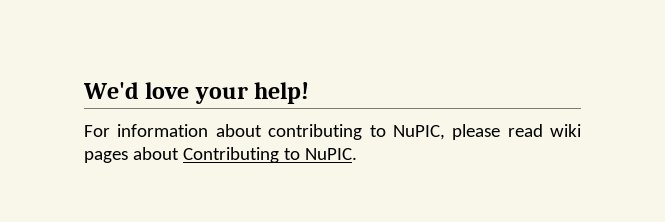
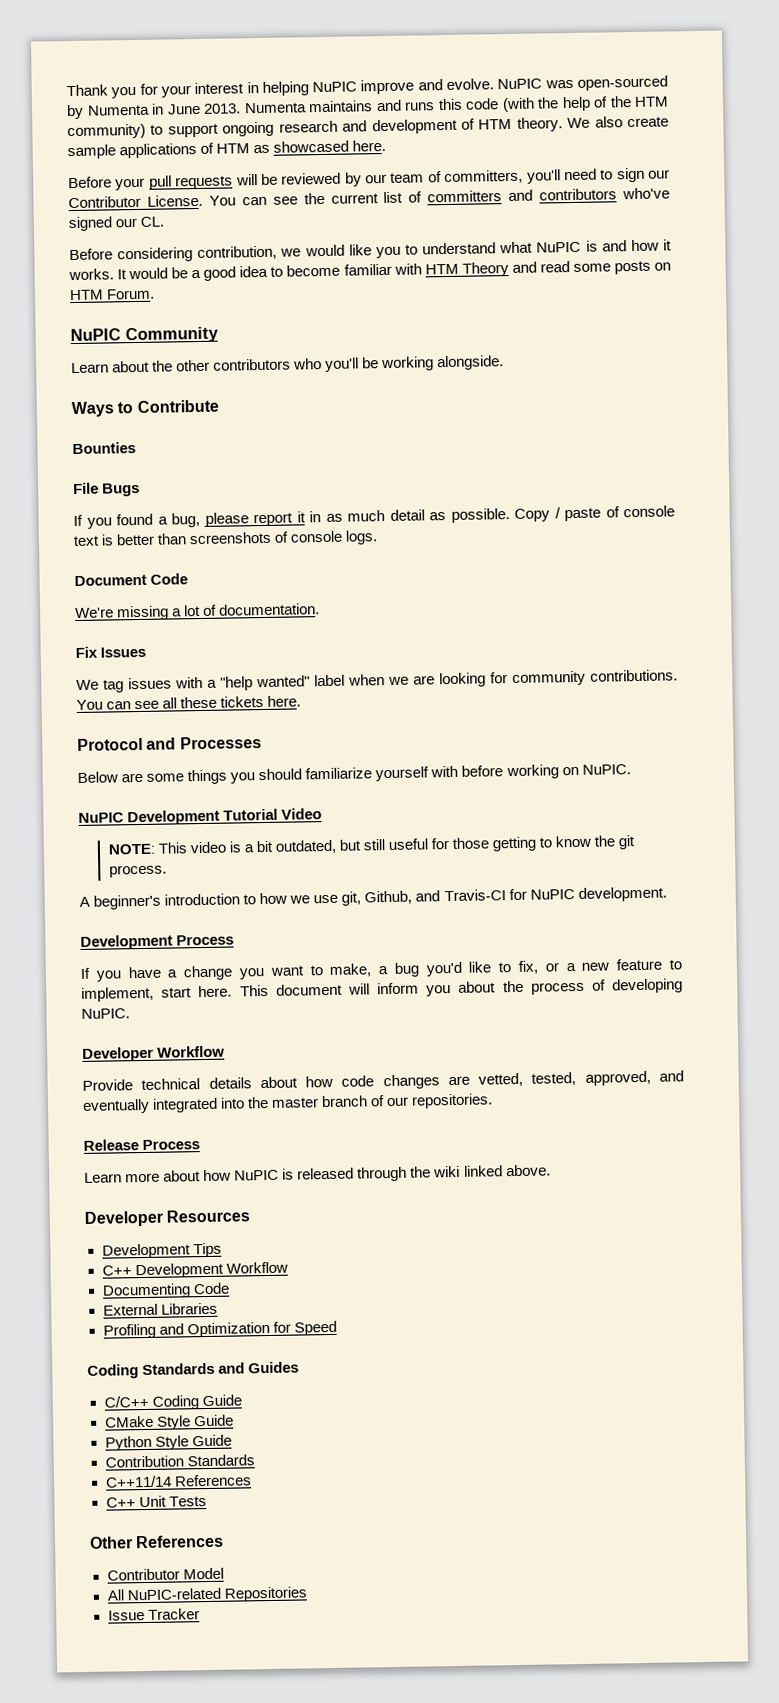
- We'd love your help!
- For information about contributing to NuPIC, please read wiki pages about Contributing to NuPIC.
+ Thank you for your interest in helping NuPIC improve and evolve. NuPIC was open-sourced by Numenta in June 2013. Numenta maintains and runs this code (with the help of the HTM community) to support ongoing research and development of HTM theory. We also create sample applications of HTM as showcased here.
+ Before your pull requests will be reviewed by our team of committers, you'll need to sign our Contributor License. You can see the current list of committers and contributors who've signed our CL.
+ Before considering contribution, we would like you to understand what NuPIC is and how it works. It would be a good idea to become familiar with HTM Theory and read some posts on HTM Forum.
+ NuPIC Community
+ Learn about the other contributors who you'll be working alongside.
+ Ways to Contribute
+ Bounties
+ File Bugs
+ If you found a bug, please report it in as much detail as possible. Copy / paste of console text is better than screenshots of console logs.
+ Document Code
+ We're missing a lot of documentation.
+ Fix Issues
+ We tag issues with a "help wanted" label when we are looking for community contributions. You can see all these tickets here.
+ Protocol and Processes
+ Below are some things you should familiarize yourself with before working on NuPIC.
+ NuPIC Development Tutorial Video
+ NOTE: This video is a bit outdated, but still useful for those getting to know the git process.
+ A beginner's introduction to how we use git, Github, and Travis-CI for NuPIC development.
+ Development Process
+ If you have a change you want to make, a bug you'd like to fix, or a new feature to implement, start here. This document will inform you about the process of developing NuPIC.
+ Developer Workflow
+ Provide technical details about how code changes are vetted, tested, approved, and eventually integrated into the master branch of our repositories.
+ Release Process
+ Learn more about how NuPIC is released through the wiki linked above.
+ Developer Resources
+ Development Tips
+ C++ Development Workflow
+ Documenting Code
+ External Libraries
+ Profiling and Optimization for Speed
+ Coding Standards and Guides
+ C/C++ Coding Guide
+ CMake Style Guide
+ Python Style Guide
+ Contribution Standards
+ C++11/14 References
+ C++ Unit Tests
+ Other References
+ Contributor Model
+ All NuPIC-related Repositories
+ Issue Tracker

